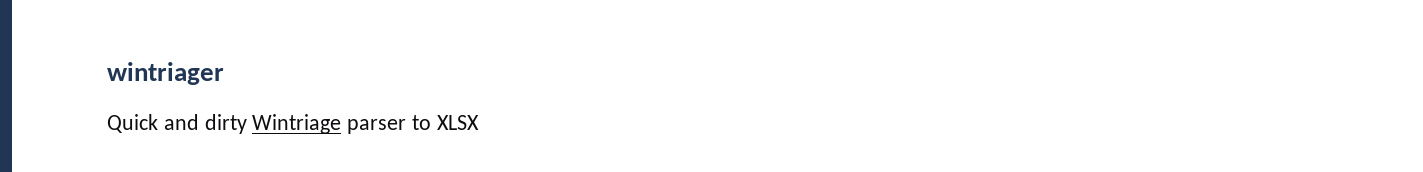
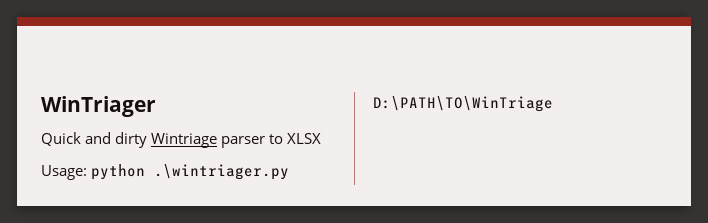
- wintriager
+ WinTriager
+ Usage: python .\wintriager.py D:\PATH\TO\WinTriage

